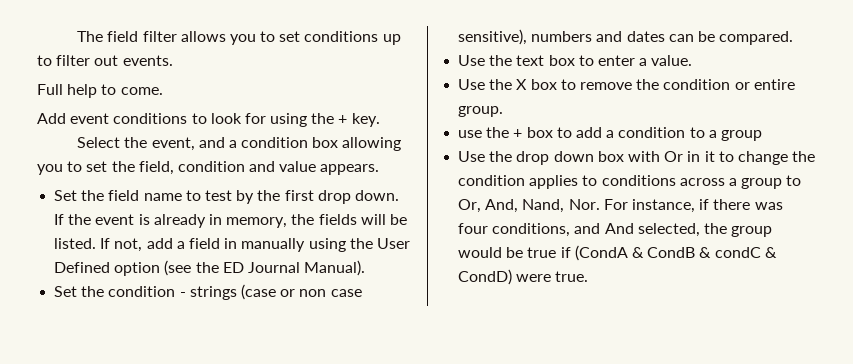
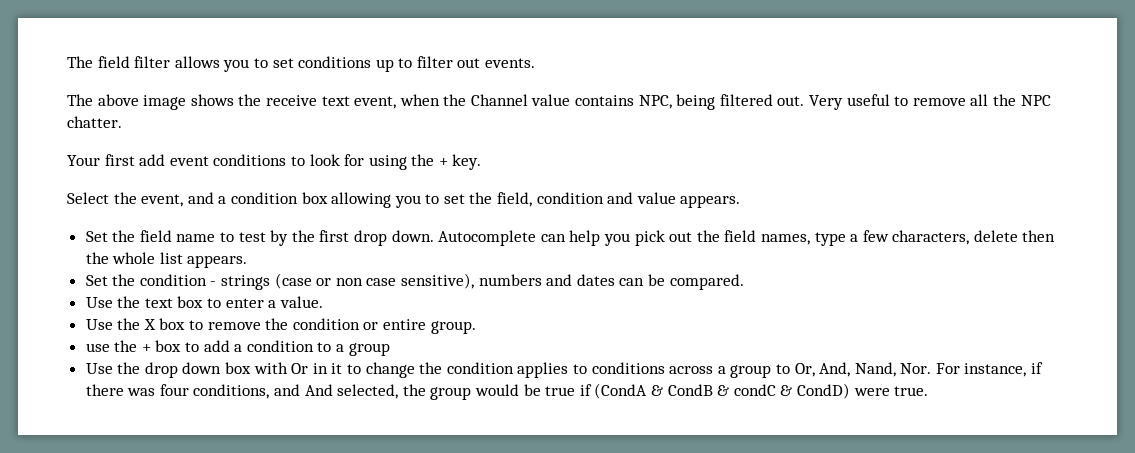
- Full help to come.
- Add event conditions to look for using the + key.
+ The above image shows the receive text event, when the Channel value contains NPC, being filtered out. Very useful to remove all the NPC chatter.
+ Your first add event conditions to look for using the + key.
- If the event is already in memory, the fields will be listed. If not, add a field in manually using the User Defined option (see the ED Journal Manual).
+ Autocomplete can help you pick out the field names, type a few characters, delete then the whole list appears.

